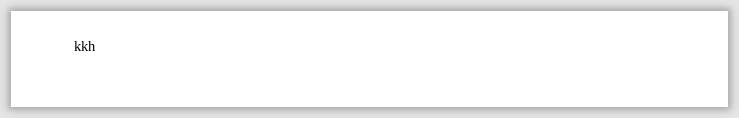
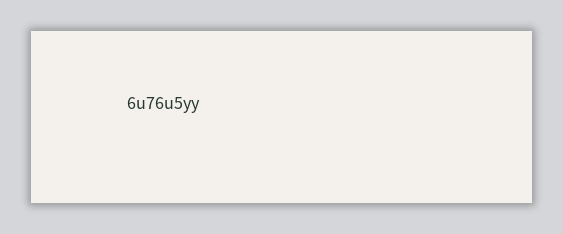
- kkh
+ 6u76u5yy

